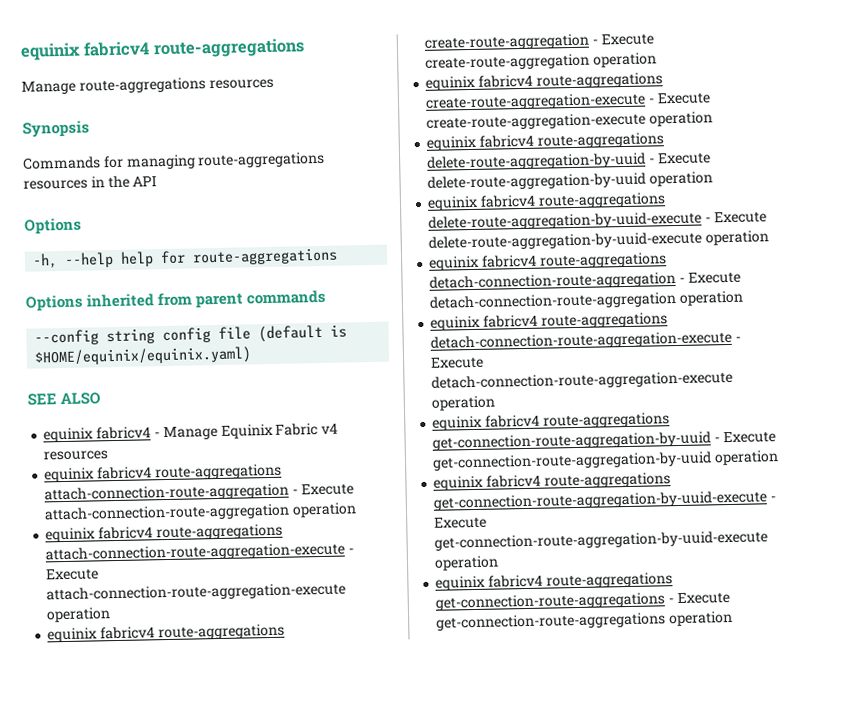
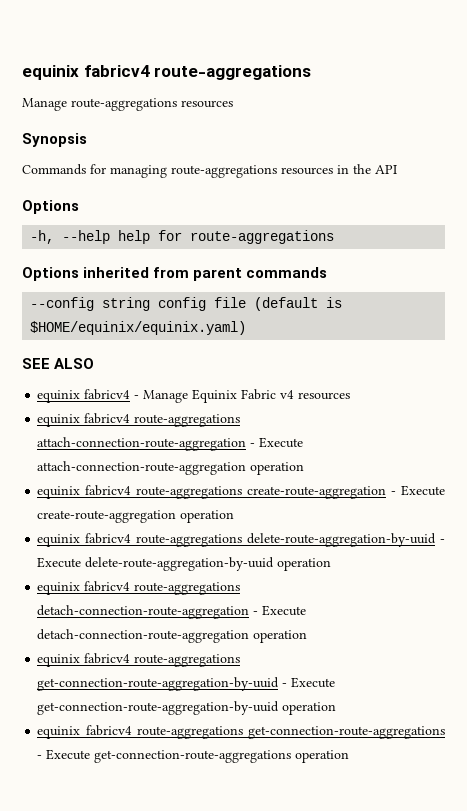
- equinix fabricv4 route-aggregations attach-connection-route-aggregation-execute - Execute attach-connection-route-aggregation-execute operation
- equinix fabricv4 route-aggregations create-route-aggregation-execute - Execute create-route-aggregation-execute operation
- equinix fabricv4 route-aggregations delete-route-aggregation-by-uuid-execute - Execute delete-route-aggregation-by-uuid-execute operation
- equinix fabricv4 route-aggregations detach-connection-route-aggregation-execute - Execute detach-connection-route-aggregation-execute operation
- equinix fabricv4 route-aggregations get-connection-route-aggregation-by-uuid-execute - Execute get-connection-route-aggregation-by-uuid-execute operation

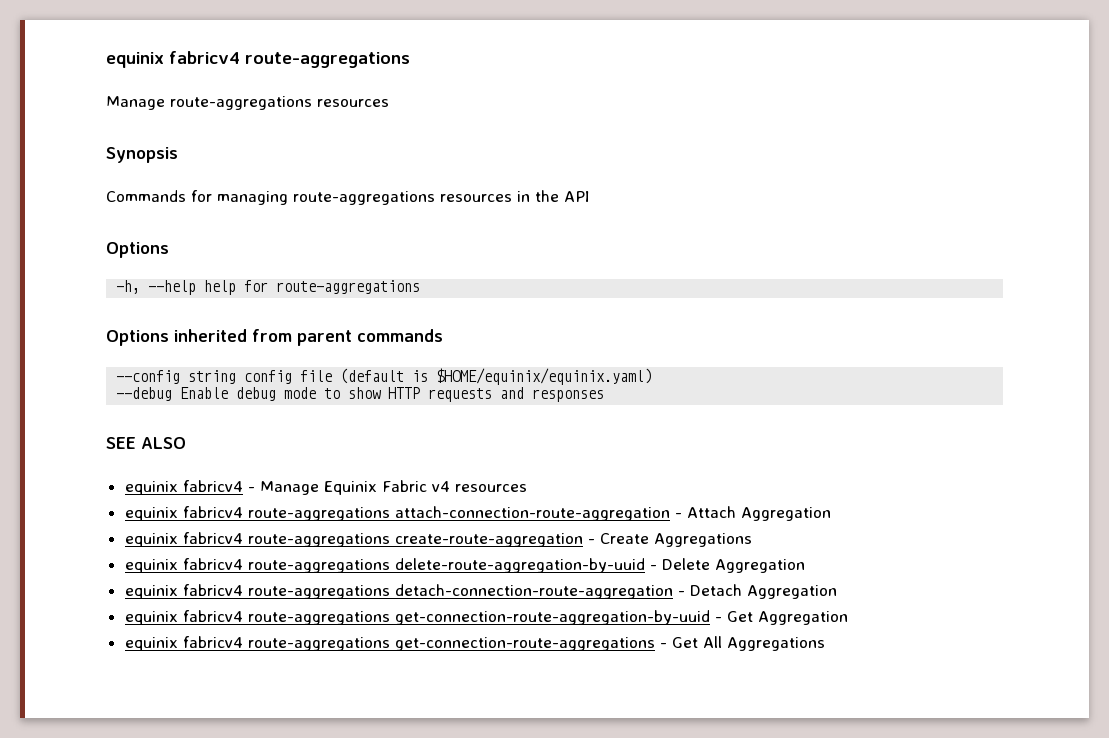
+ --debug Enable debug mode to show HTTP requests and responses
- equinix fabricv4 route-aggregations attach-connection-route-aggregation - Execute attach-connection-route-aggregation operation
+ equinix fabricv4 route-aggregations attach-connection-route-aggregation - Attach Aggregation
- equinix fabricv4 route-aggregations create-route-aggregation - Execute create-route-aggregation operation
+ equinix fabricv4 route-aggregations create-route-aggregation - Create Aggregations
- equinix fabricv4 route-aggregations delete-route-aggregation-by-uuid - Execute delete-route-aggregation-by-uuid operation
+ equinix fabricv4 route-aggregations delete-route-aggregation-by-uuid - Delete Aggregation
- equinix fabricv4 route-aggregations detach-connection-route-aggregation - Execute detach-connection-route-aggregation operation
+ equinix fabricv4 route-aggregations detach-connection-route-aggregation - Detach Aggregation
- equinix fabricv4 route-aggregations get-connection-route-aggregation-by-uuid - Execute get-connection-route-aggregation-by-uuid operation
+ equinix fabricv4 route-aggregations get-connection-route-aggregation-by-uuid - Get Aggregation
- equinix fabricv4 route-aggregations get-connection-route-aggregations - Execute get-connection-route-aggregations operation
+ equinix fabricv4 route-aggregations get-connection-route-aggregations - Get All Aggregations

